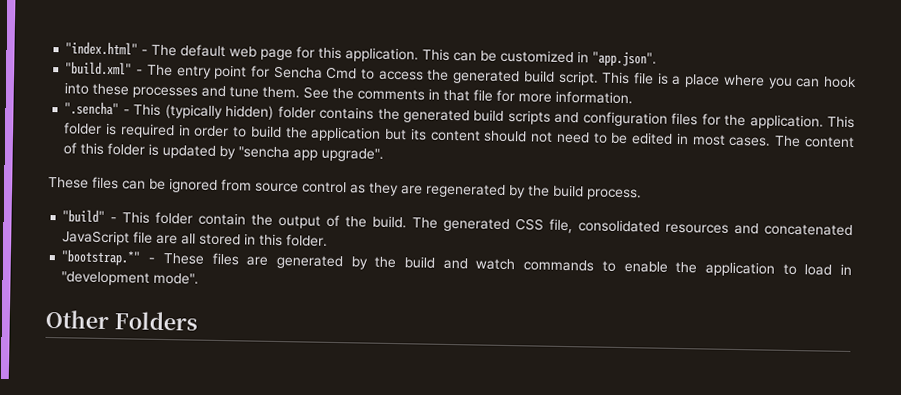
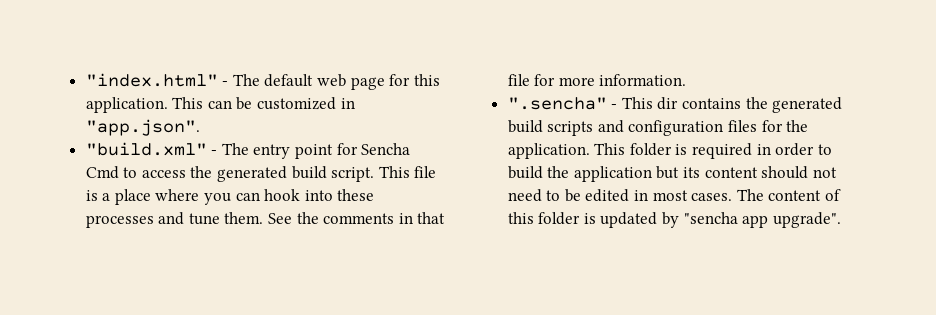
- ".sencha" - This (typically hidden) folder contains the generated build scripts and configuration files for the application.
+ ".sencha" - This dir contains the generated build scripts and configuration files for the application.
- These files can be ignored from source control as they are regenerated by the build process.
- "build" - This folder contain the output of the build. The generated CSS file, consolidated resources and concatenated JavaScript file are all stored in this folder.
- "bootstrap.*" - These files are generated by the build and watch commands to enable the application to load in "development mode".
- Other Folders

